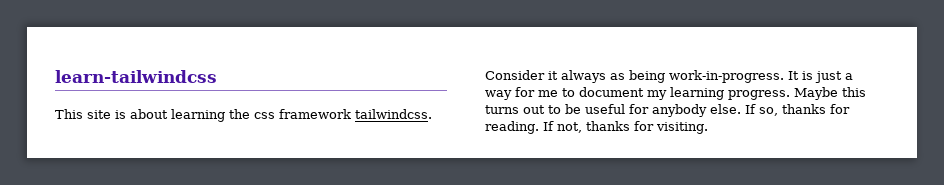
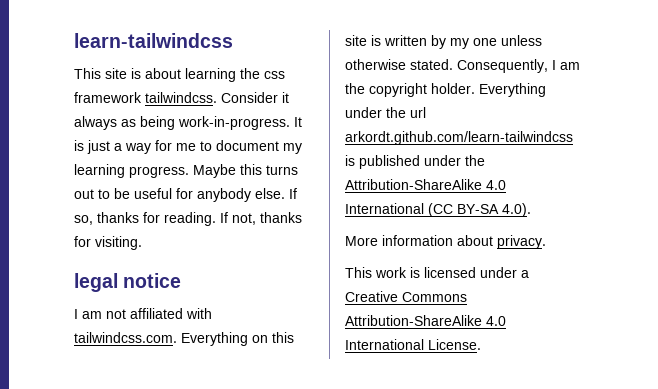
+ legal notice
+ I am not affiliated with tailwindcss.com. Everything on this site is written by my one unless otherwise stated. Consequently, I am the copyright holder. Everything under the url arkordt.github.com/learn-tailwindcss is published under the Attribution-ShareAlike 4.0 International (CC BY-SA 4.0).
+ More information about privacy.
+ This work is licensed under a Creative Commons Attribution-ShareAlike 4.0 International License.

